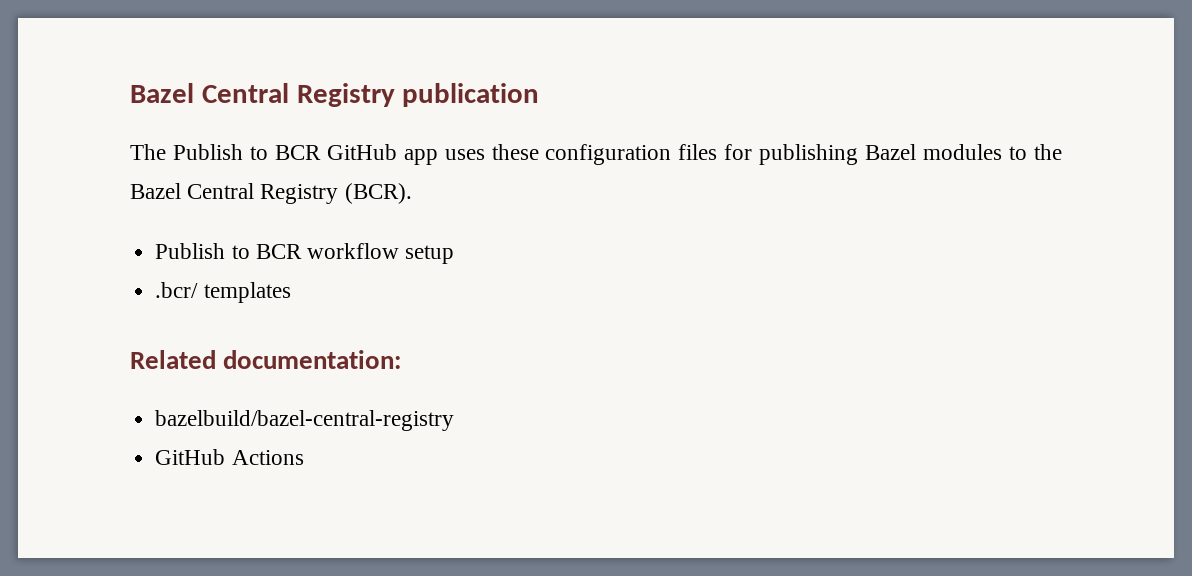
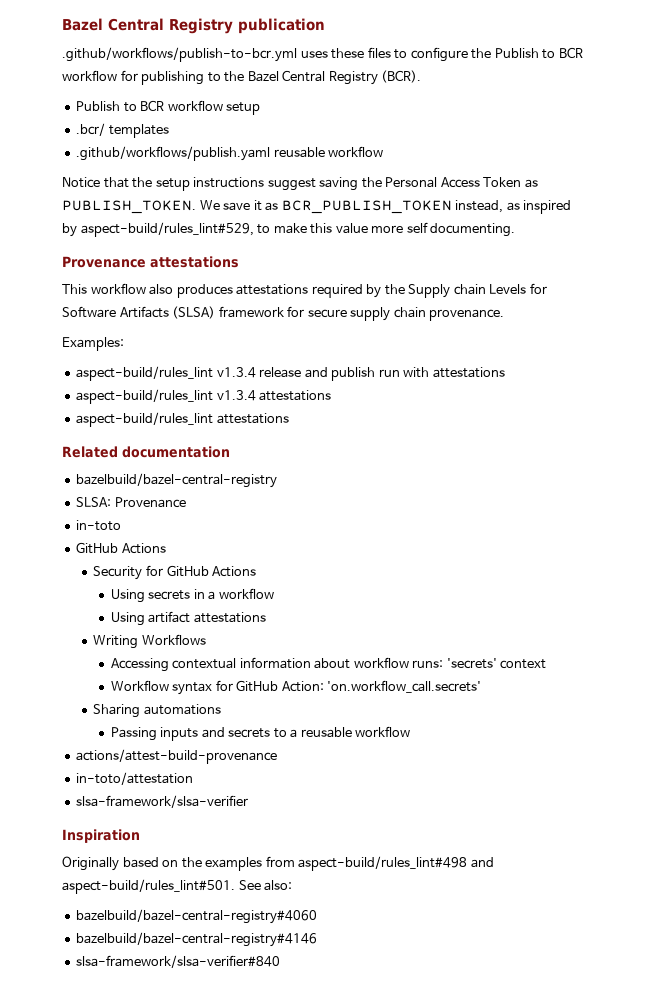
- The Publish to BCR GitHub app uses these configuration files for publishing Bazel modules to the Bazel Central Registry (BCR).
+ .github/workflows/publish-to-bcr.yml uses these files to configure the Publish to BCR workflow for publishing to the Bazel Central Registry (BCR).
+ .github/workflows/publish.yaml reusable workflow
+ Notice that the setup instructions suggest saving the Personal Access Token as PUBLISH_TOKEN. We save it as BCR_PUBLISH_TOKEN instead, as inspired by aspect-build/rules_lint#529, to make this value more self documenting.
+ Provenance attestations
+ This workflow also produces attestations required by the Supply chain Levels for Software Artifacts (SLSA) framework for secure supply chain provenance.
+ Examples:
+ aspect-build/rules_lint v1.3.4 release and publish run with attestations
+ aspect-build/rules_lint v1.3.4 attestations
+ aspect-build/rules_lint attestations
- Related documentation:
+ Related documentation
+ SLSA: Provenance
+ in-toto
  GitHub Actions
+ Security for GitHub Actions
+ Using secrets in a workflow
+ Using artifact attestations
+ Writing Workflows
+ Accessing contextual information about workflow runs: 'secrets' context
+ Workflow syntax for GitHub Action: 'on.workflow_call.secrets'
+ Sharing automations
+ Passing inputs and secrets to a reusable workflow
+ actions/attest-build-provenance
+ in-toto/attestation
+ slsa-framework/slsa-verifier
+ Inspiration
+ Originally based on the examples from aspect-build/rules_lint#498 and aspect-build/rules_lint#501. See also:
+ bazelbuild/bazel-central-registry#4060
+ bazelbuild/bazel-central-registry#4146
+ slsa-framework/slsa-verifier#840

